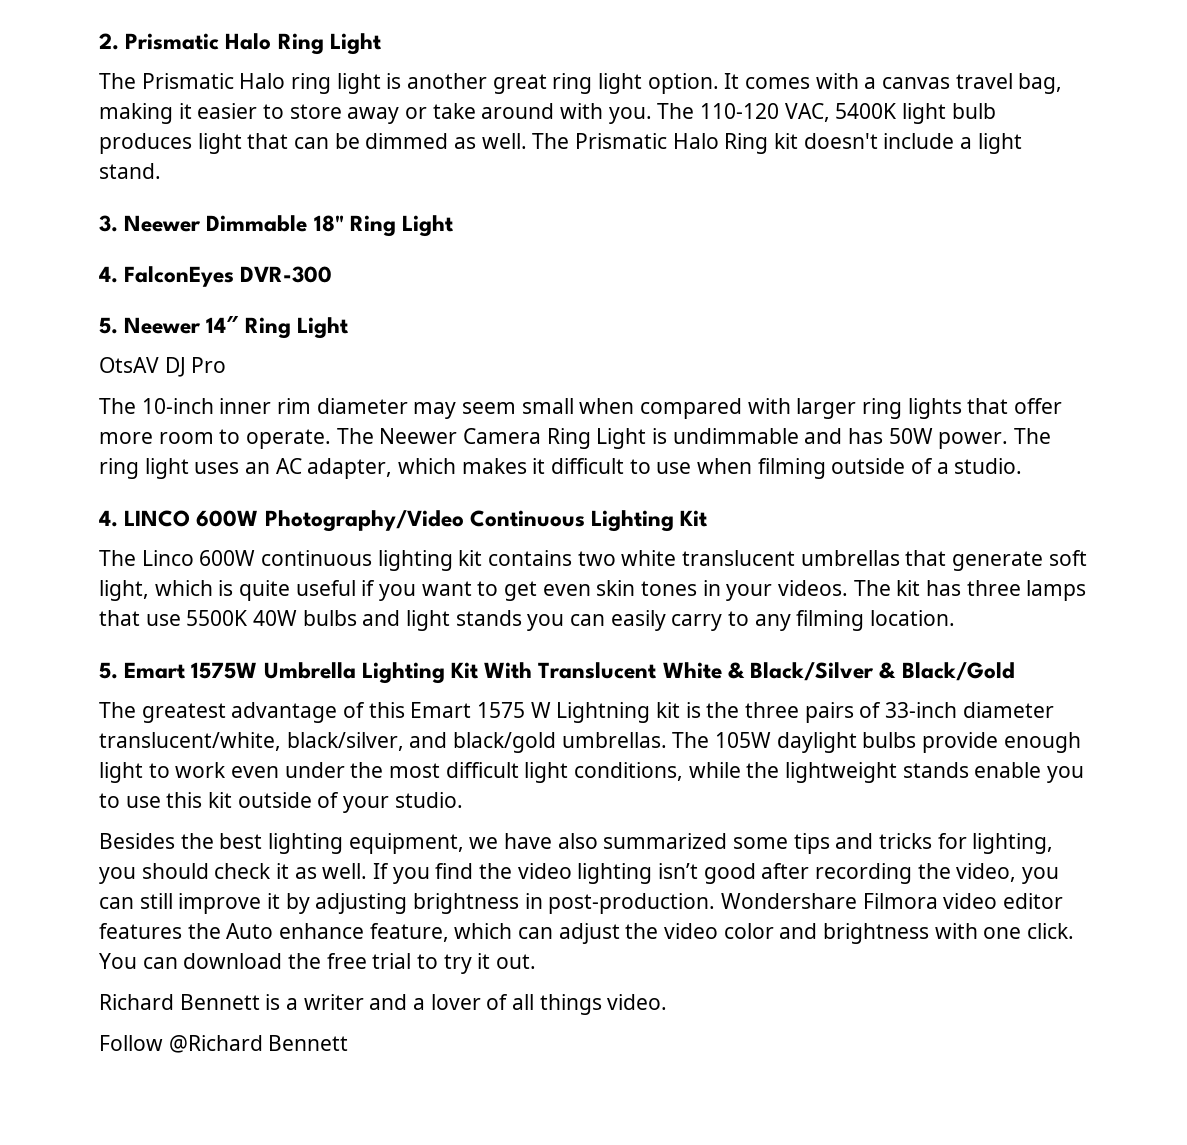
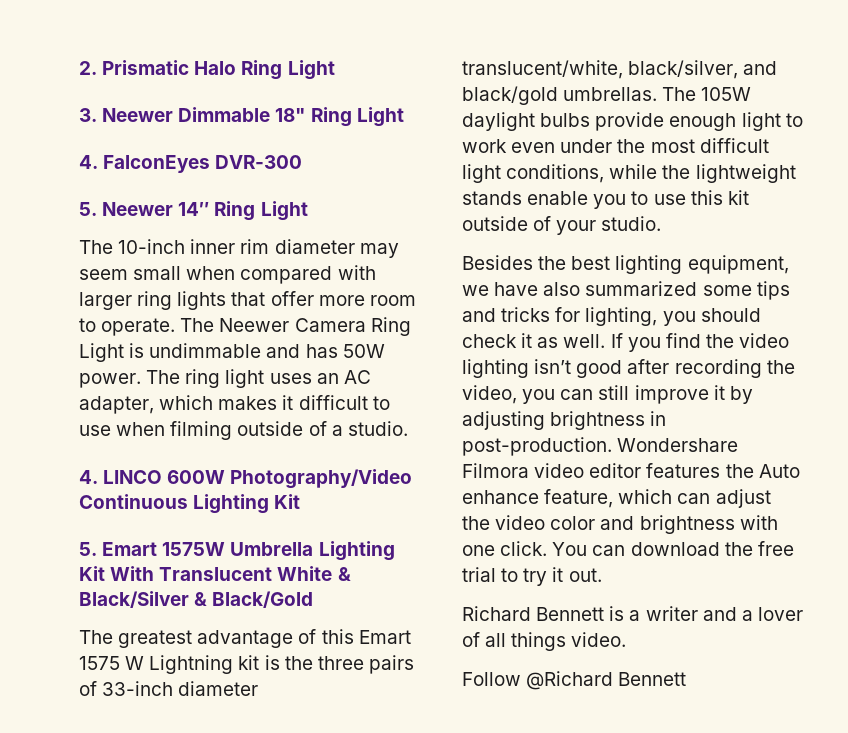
- The Prismatic Halo ring light is another great ring light option. It comes with a canvas travel bag, making it easier to store away or take around with you. The 110-120 VAC, 5400K light bulb produces light that can be dimmed as well. The Prismatic Halo Ring kit doesn't include a light stand.
- OtsAV DJ Pro
- The Linco 600W continuous lighting kit contains two white translucent umbrellas that generate soft light, which is quite useful if you want to get even skin tones in your videos. The kit has three lamps that use 5500K 40W bulbs and light stands you can easily carry to any filming location.

